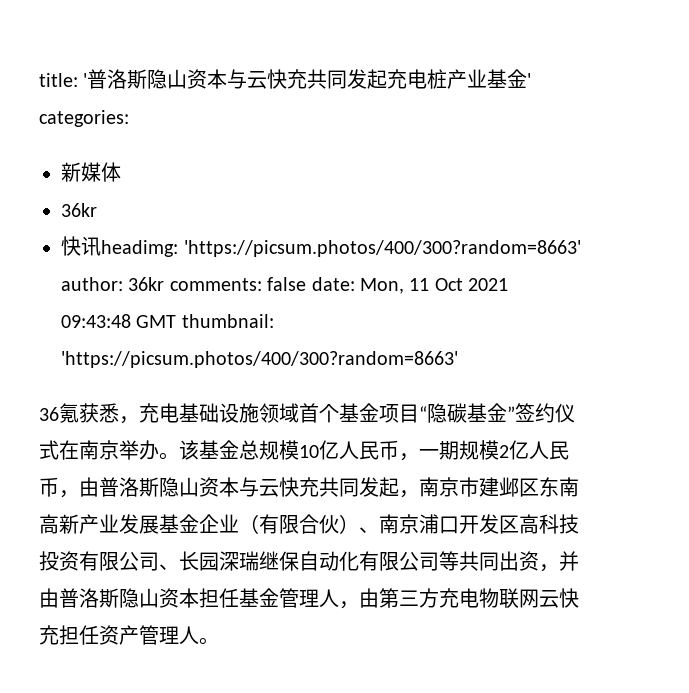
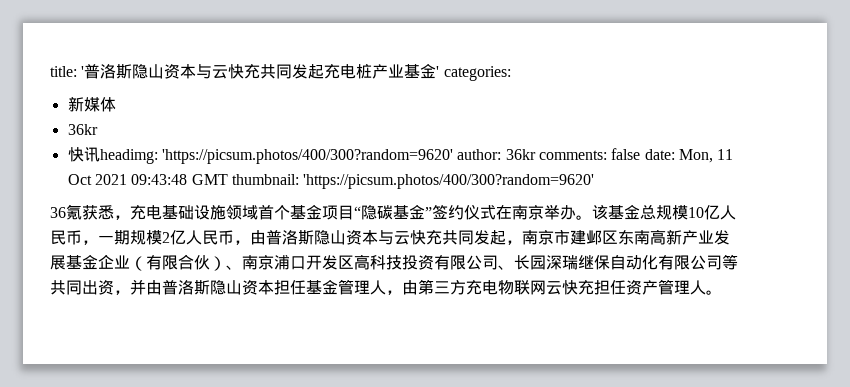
- 快讯headimg: 'https://picsum.photos/400/300?random=8663' author: 36kr comments: false date: Mon, 11 Oct 2021 09:43:48 GMT thumbnail: 'https://picsum.photos/400/300?random=8663'
+ 快讯headimg: 'https://picsum.photos/400/300?random=9620' author: 36kr comments: false date: Mon, 11 Oct 2021 09:43:48 GMT thumbnail: 'https://picsum.photos/400/300?random=9620'

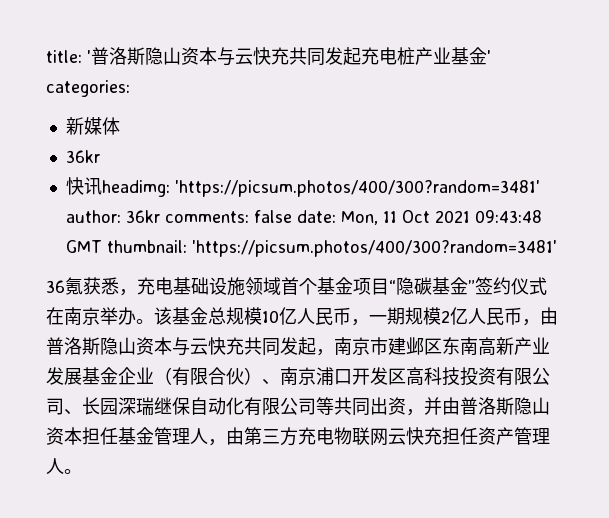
- 快讯headimg: 'https://picsum.photos/400/300?random=9620' author: 36kr comments: false date: Mon, 11 Oct 2021 09:43:48 GMT thumbnail: 'https://picsum.photos/400/300?random=9620'
+ 快讯headimg: 'https://picsum.photos/400/300?random=3481' author: 36kr comments: false date: Mon, 11 Oct 2021 09:43:48 GMT thumbnail: 'https://picsum.photos/400/300?random=3481'

